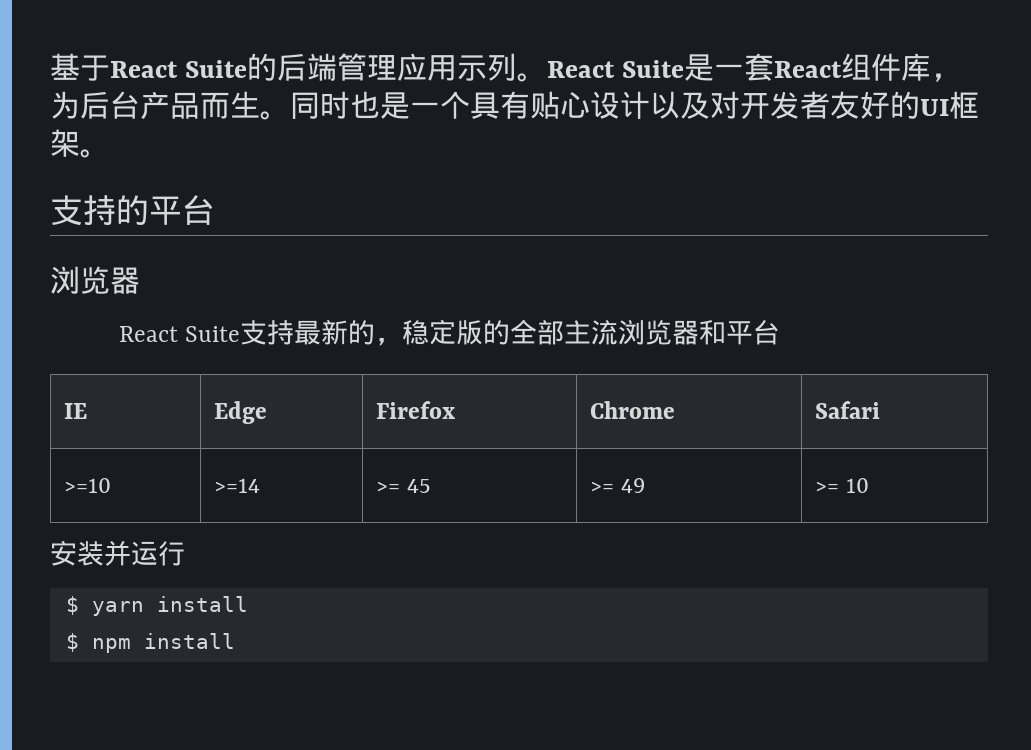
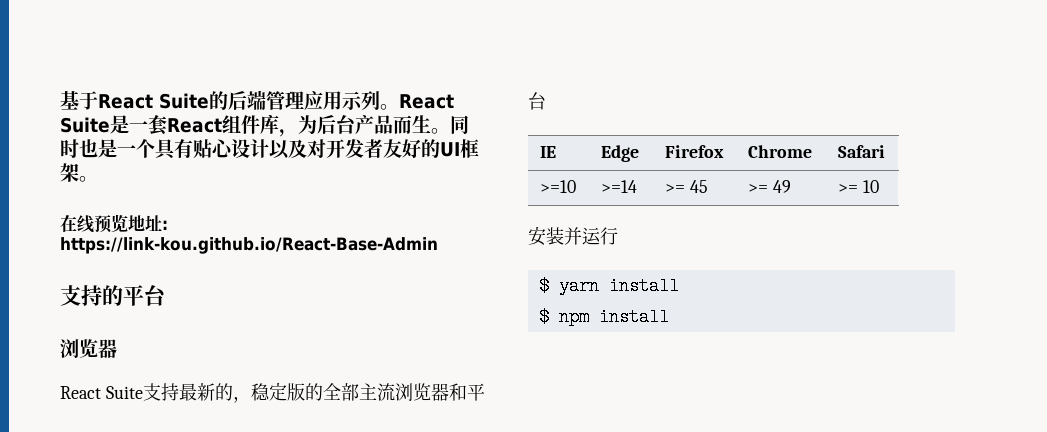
+ 在线预览地址: https://link-kou.github.io/React-Base-Admin

